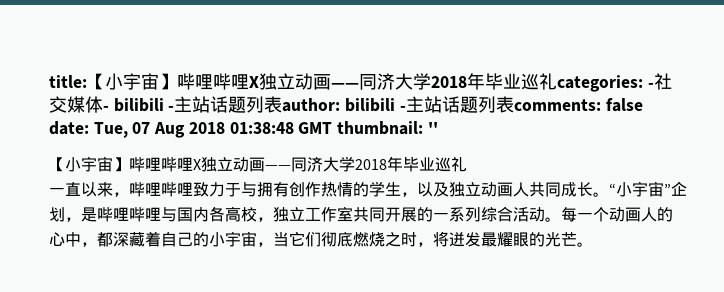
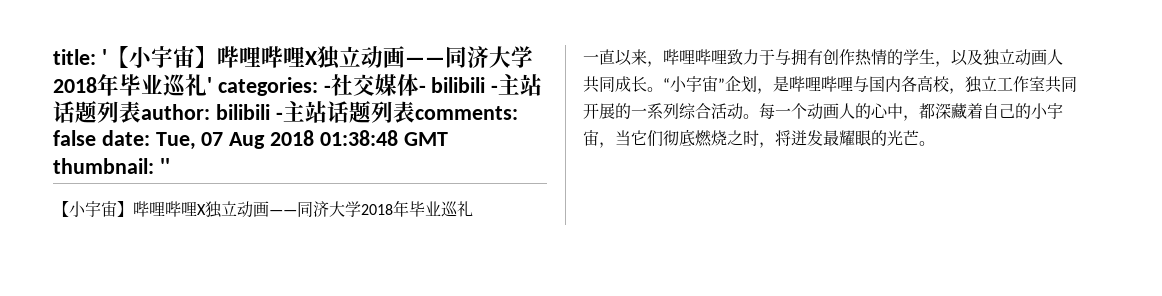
- title:【小宇宙】哔哩哔哩X独立动画——同济大学2018年毕业巡礼categories: -社交媒体- bilibili -主站话题列表author: bilibili -主站话题列表comments: false date: Tue, 07 Aug 2018 01:38:48 GMT thumbnail: ''
+ title: '【小宇宙】哔哩哔哩X独立动画——同济大学2018年毕业巡礼' categories: -社交媒体- bilibili -主站话题列表author: bilibili -主站话题列表comments: false date: Tue, 07 Aug 2018 01:38:48 GMT thumbnail: ''

